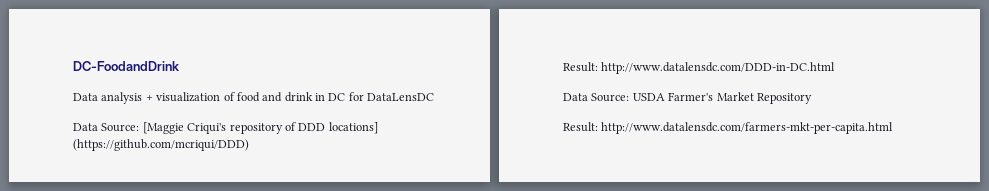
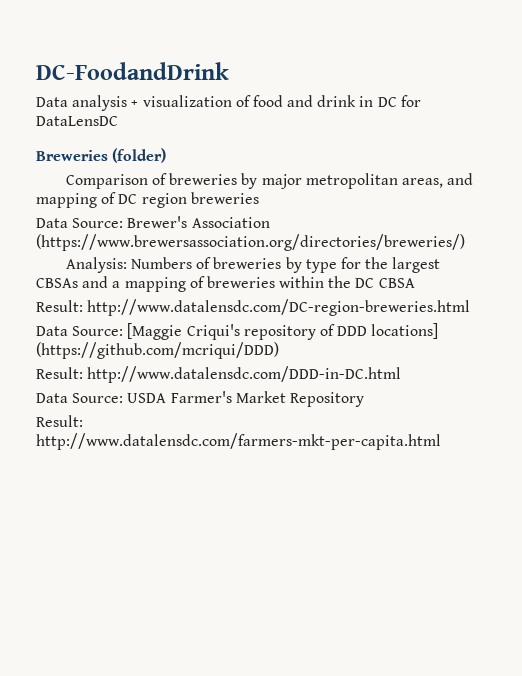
+ Breweries (folder)
+ Comparison of breweries by major metropolitan areas, and mapping of DC region breweries
+ Data Source: Brewer's Association (https://www.brewersassociation.org/directories/breweries/)
+ Analysis: Numbers of breweries by type for the largest CBSAs and a mapping of breweries within the DC CBSA
+ Result: http://www.datalensdc.com/DC-region-breweries.html

